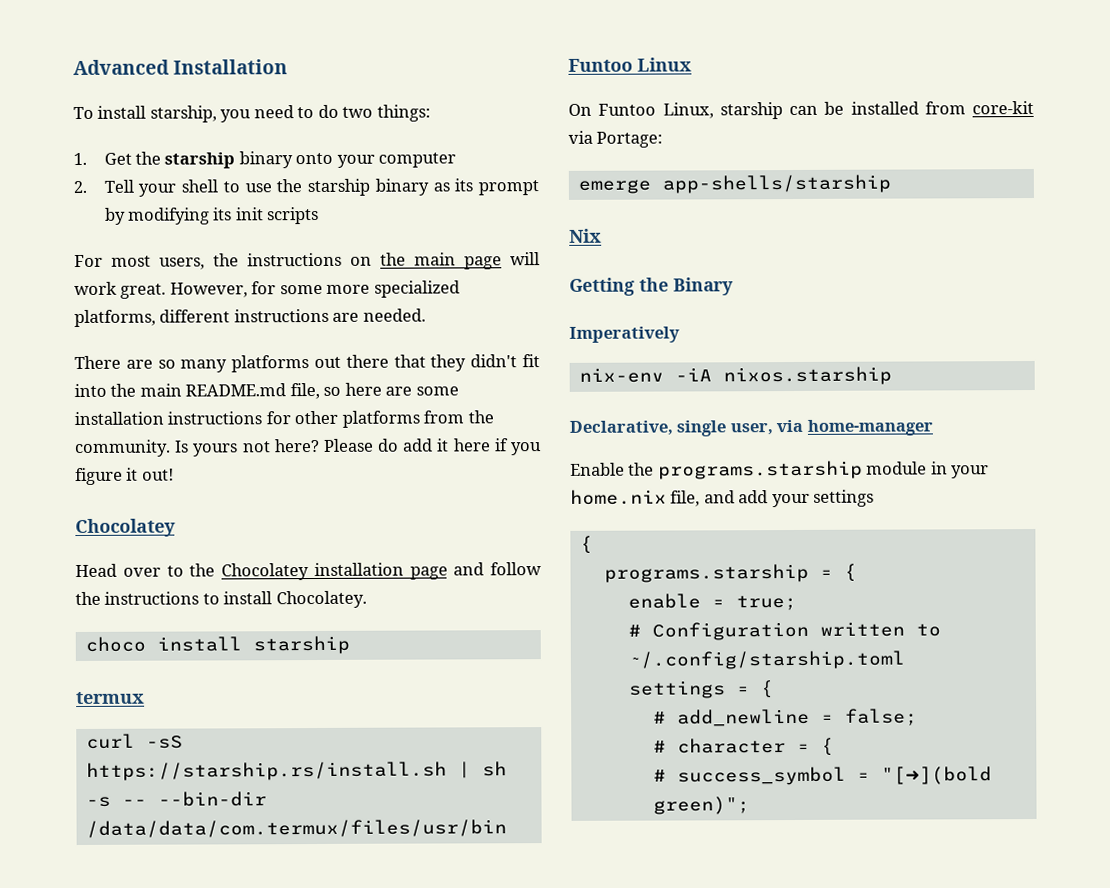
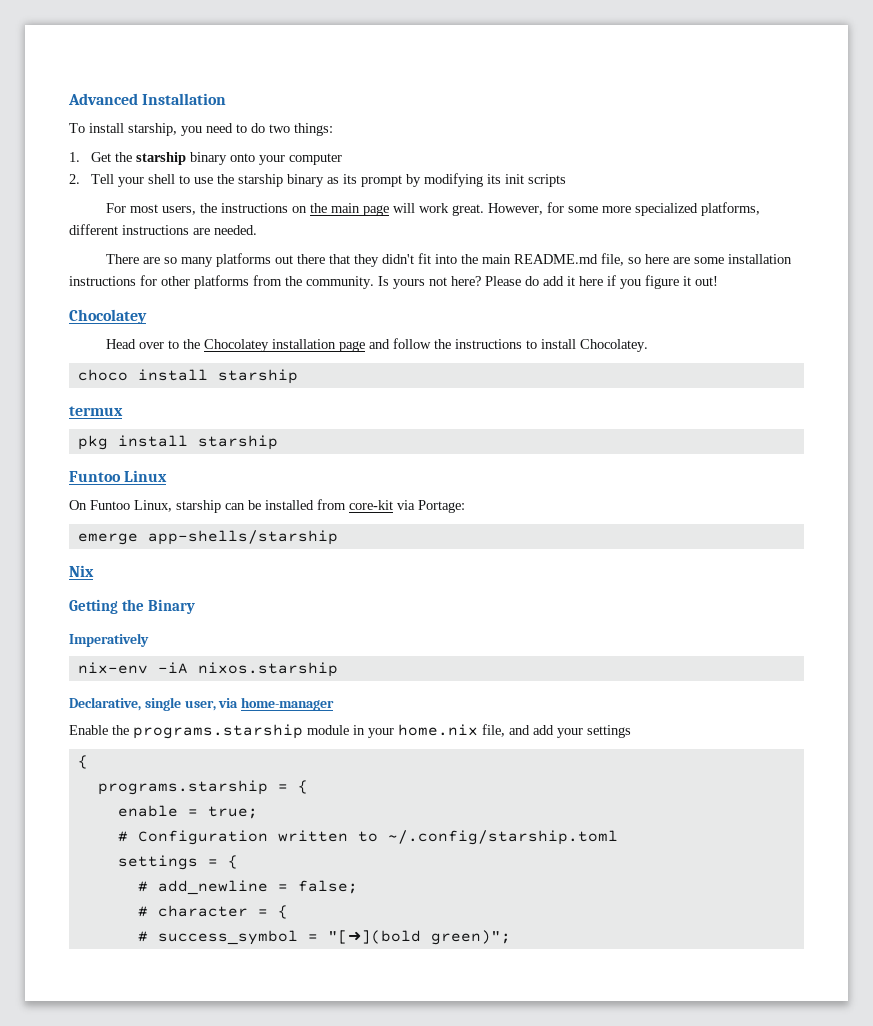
- curl -sS https://starship.rs/install.sh | sh -s -- --bin-dir /data/data/com.termux/files/usr/bin
+ pkg install starship

